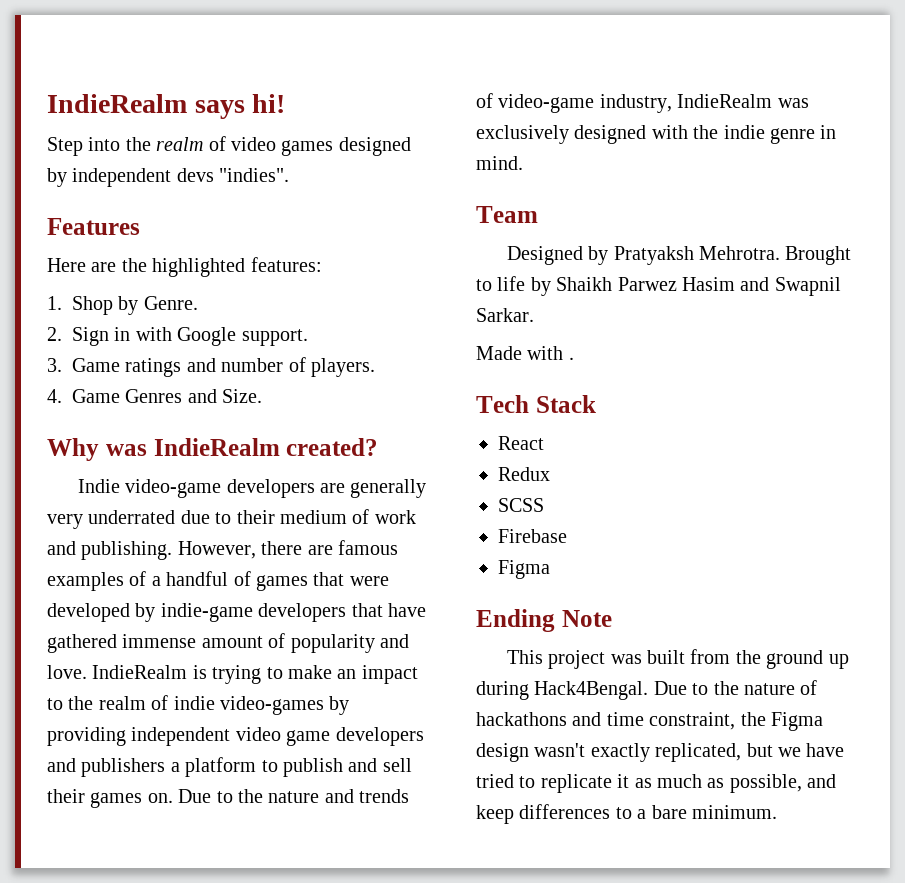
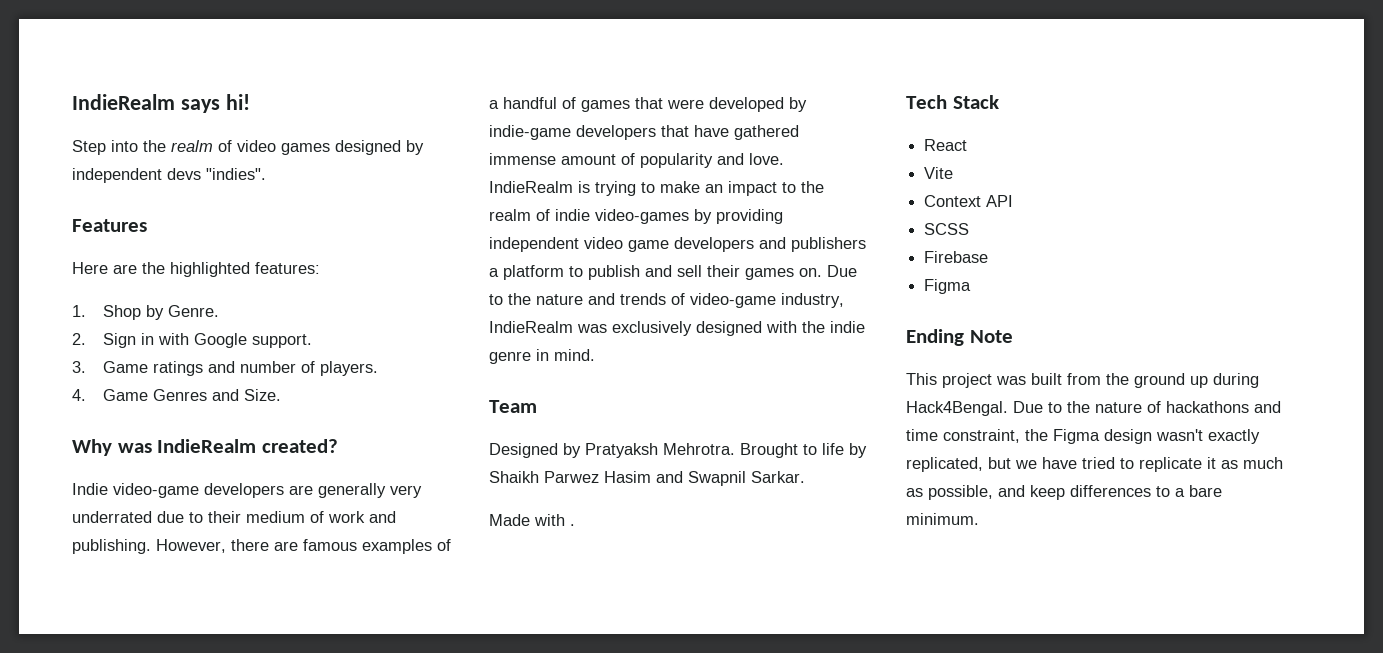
- Redux
+ Vite
+ Context API

